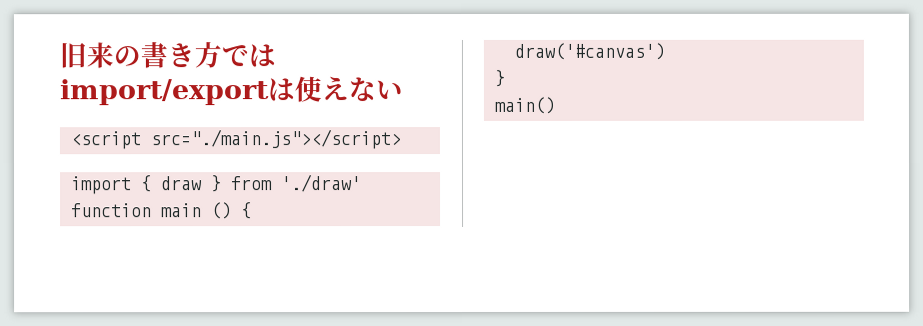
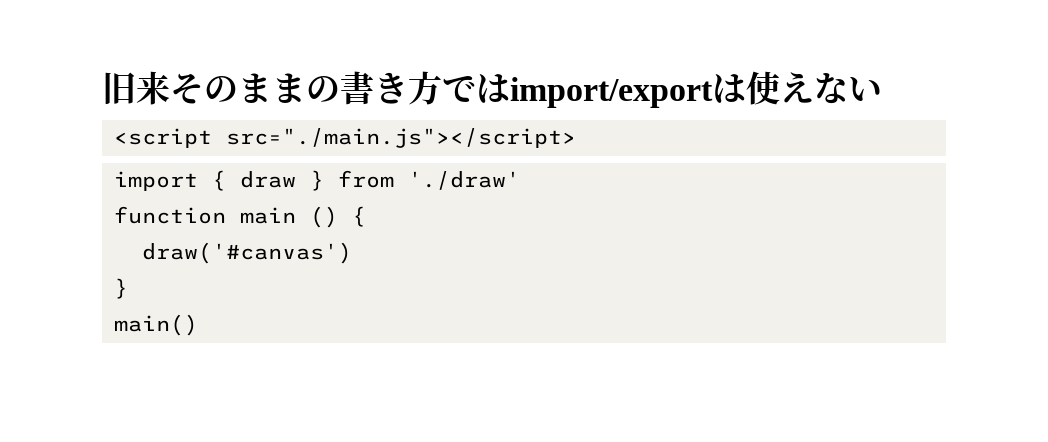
- 旧来の書き方ではimport/exportは使えない
+ 旧来そのままの書き方ではimport/exportは使えない

